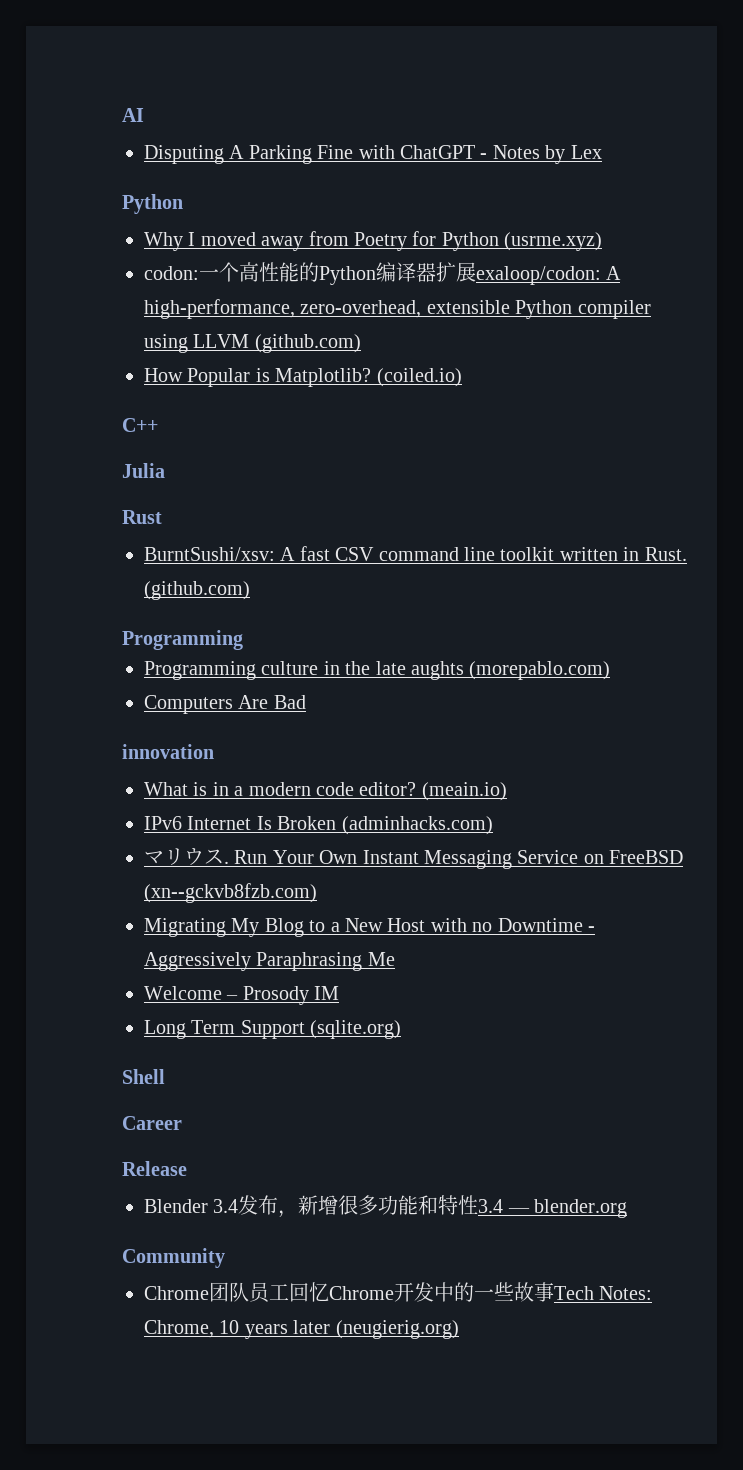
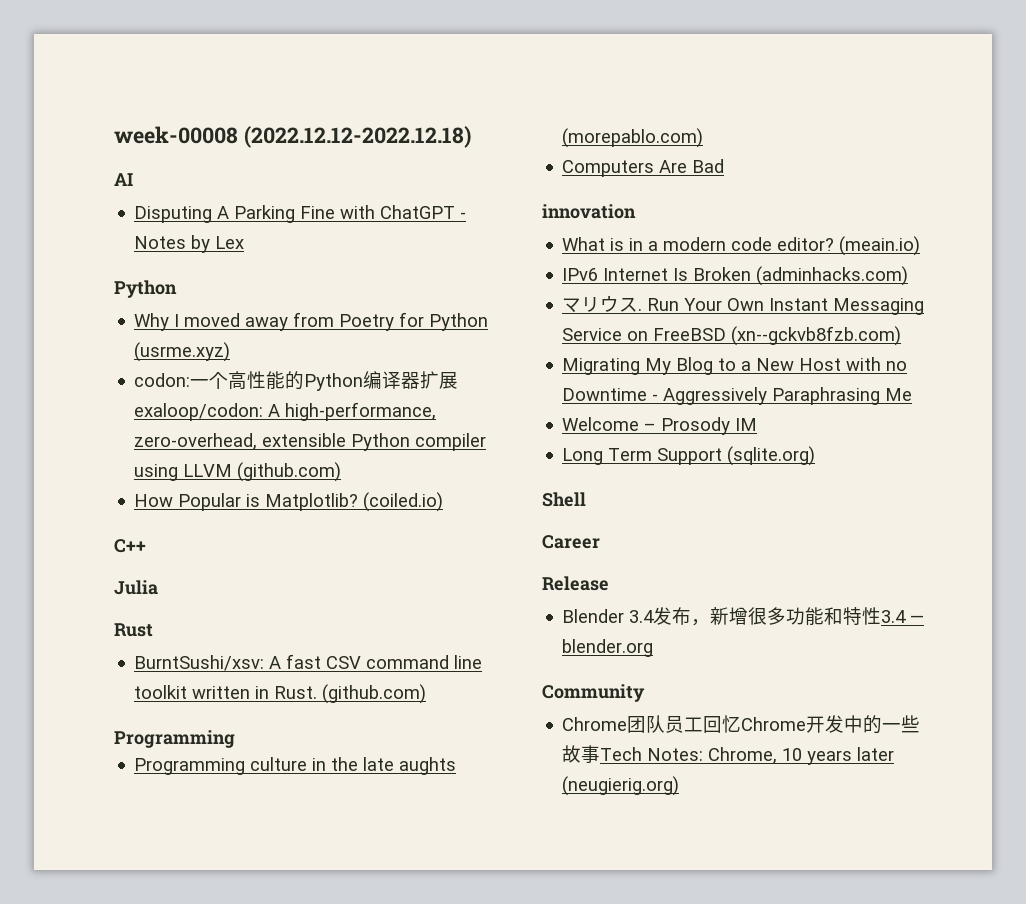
+ week-00008 (2022.12.12-2022.12.18)

